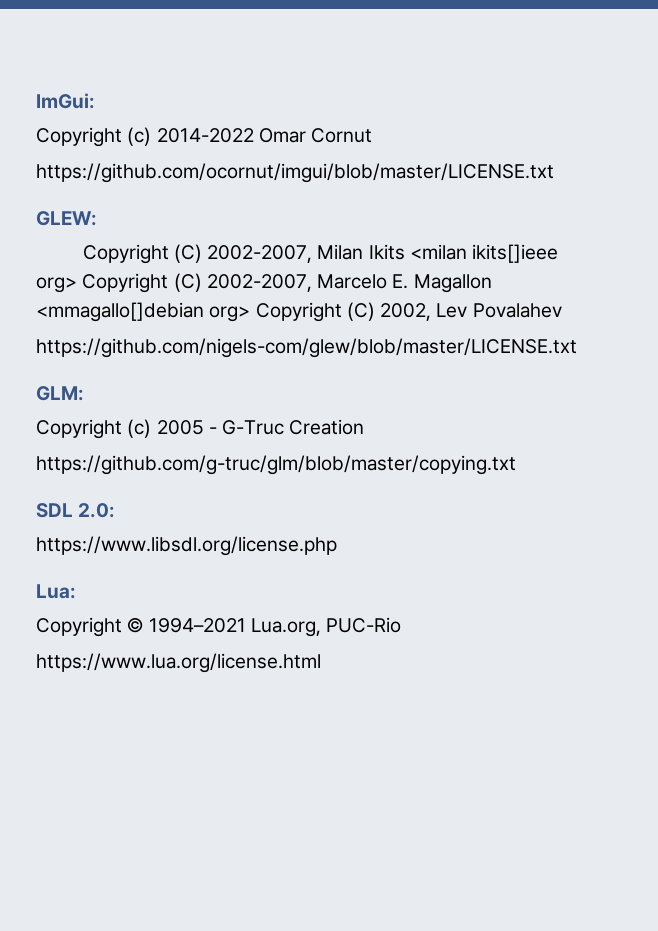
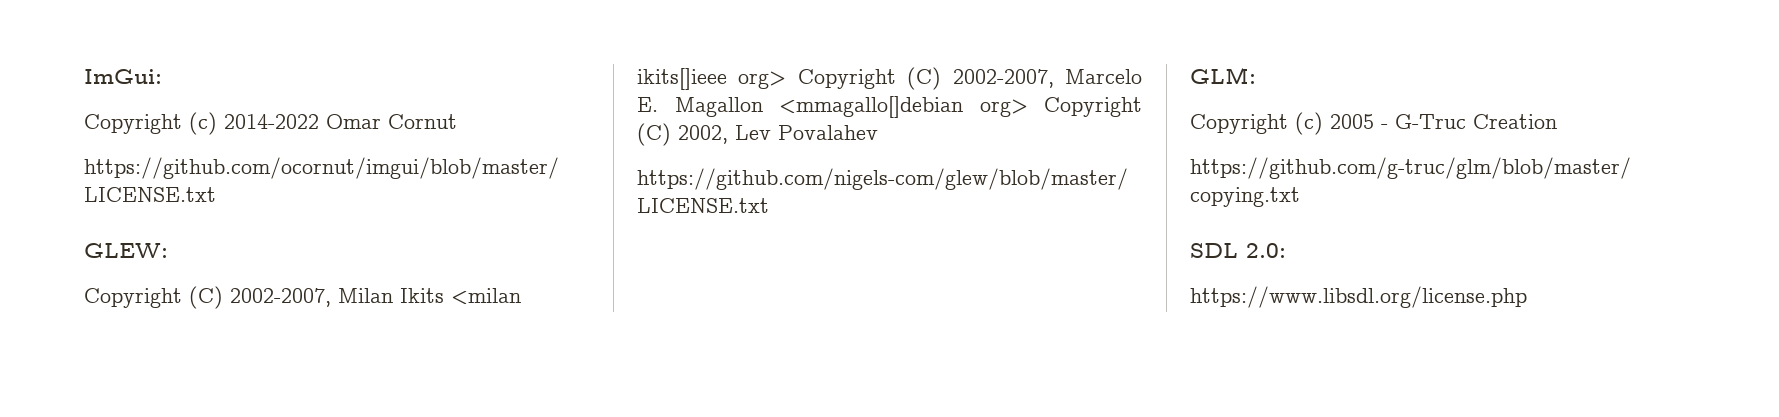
- Lua:
- Copyright © 1994–2021 Lua.org, PUC-Rio
- https://www.lua.org/license.html

